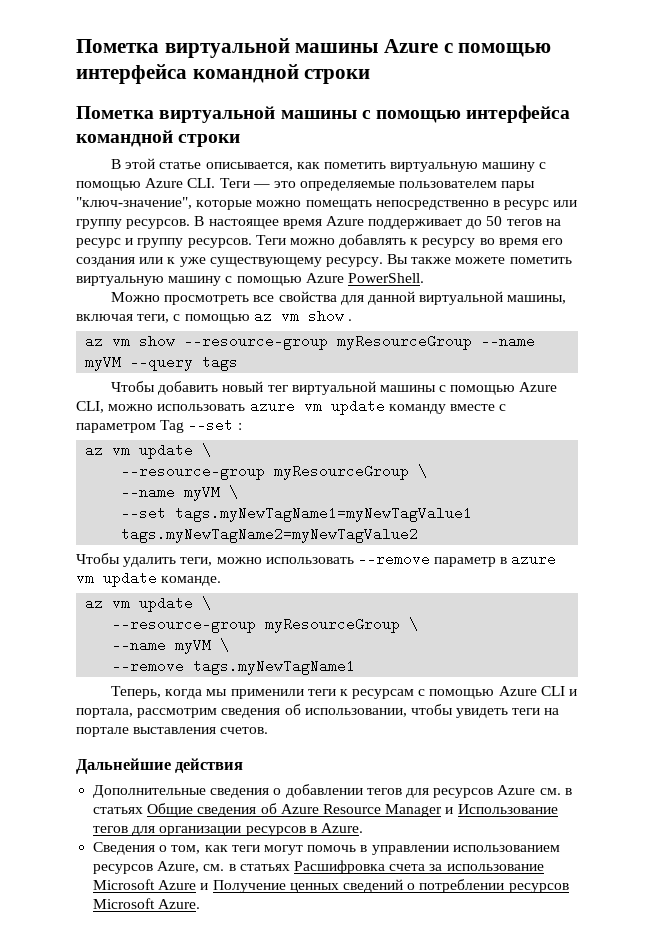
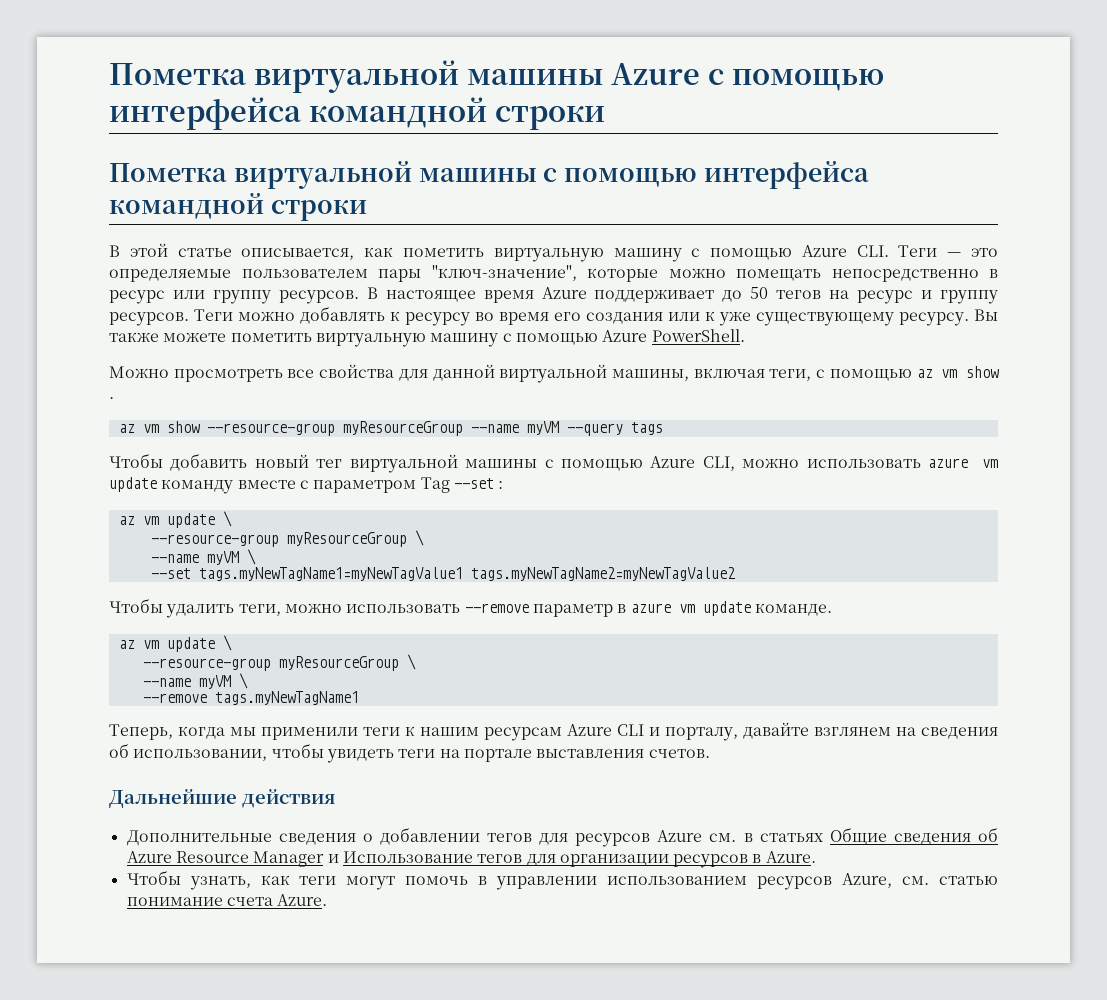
- Теперь, когда мы применили теги к ресурсам с помощью Azure CLI и портала, рассмотрим сведения об использовании, чтобы увидеть теги на портале выставления счетов.
+ Теперь, когда мы применили теги к нашим ресурсам Azure CLI и порталу, давайте взглянем на сведения об использовании, чтобы увидеть теги на портале выставления счетов.
- Сведения о том, как теги могут помочь в управлении использованием ресурсов Azure, см. в статьях Расшифровка счета за использование Microsoft Azure и Получение ценных сведений о потреблении ресурсов Microsoft Azure.
+ Чтобы узнать, как теги могут помочь в управлении использованием ресурсов Azure, см. статью понимание счета Azure.

